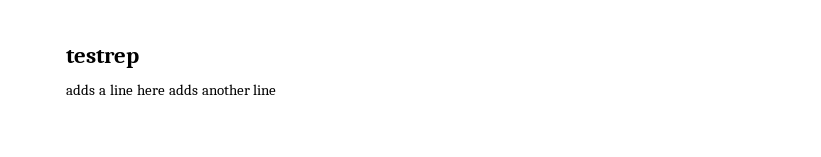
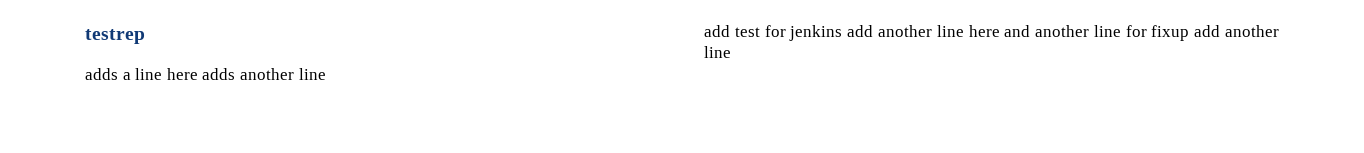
+ add test for jenkins add another line here and another line for fixup add another line

